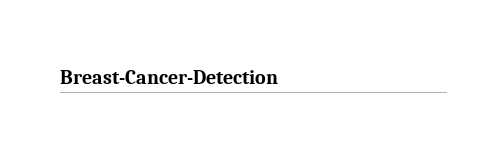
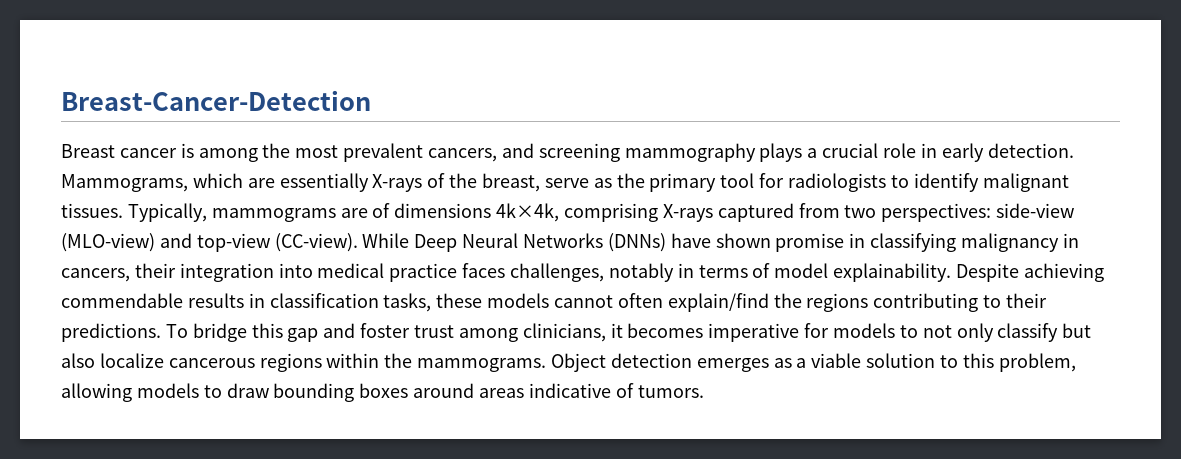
+ Breast cancer is among the most prevalent cancers, and screening mammography plays a crucial role in early detection. Mammograms, which are essentially X-rays of the breast, serve as the primary tool for radiologists to identify malignant tissues. Typically, mammograms are of dimensions 4k×4k, comprising X-rays captured from two perspectives: side-view (MLO-view) and top-view (CC-view). While Deep Neural Networks (DNNs) have shown promise in classifying malignancy in cancers, their integration into medical practice faces challenges, notably in terms of model explainability. Despite achieving commendable results in classification tasks, these models cannot often explain/find the regions contributing to their predictions. To bridge this gap and foster trust among clinicians, it becomes imperative for models to not only classify but also localize cancerous regions within the mammograms. Object detection emerges as a viable solution to this problem, allowing models to draw bounding boxes around areas indicative of tumors.

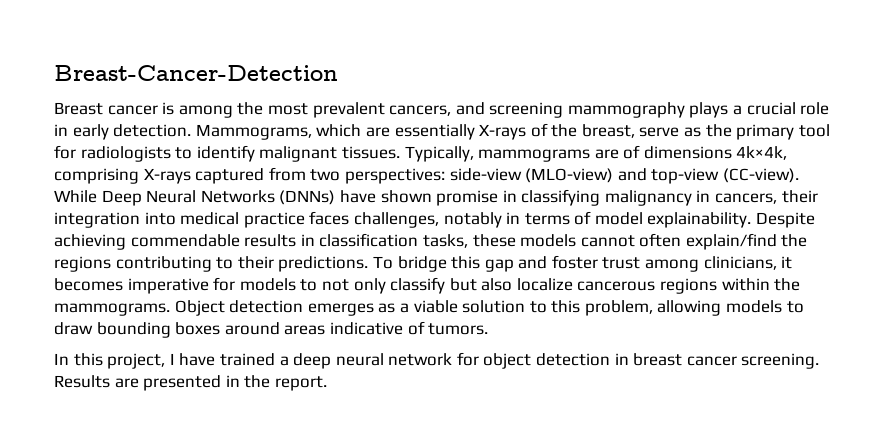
+ In this project, I have trained a deep neural network for object detection in breast cancer screening. Results are presented in the report.

